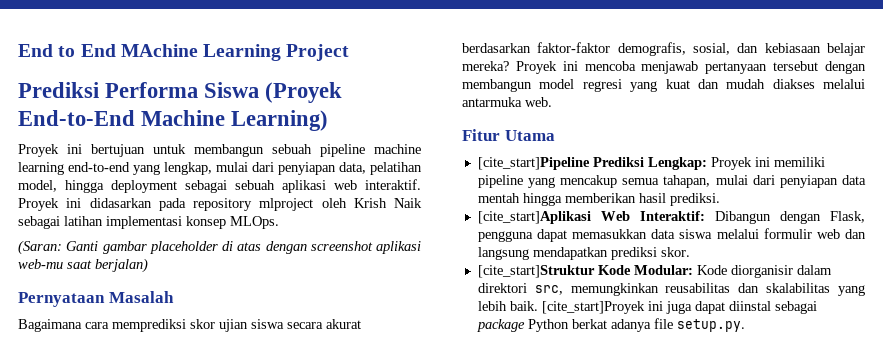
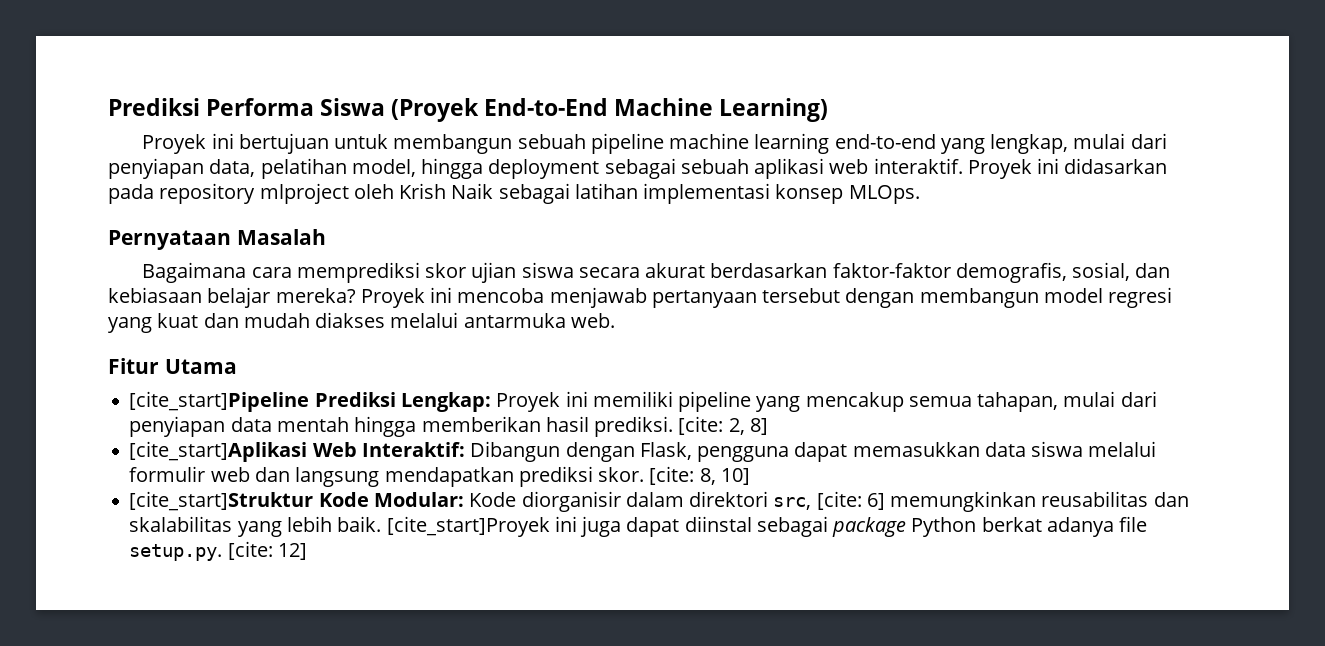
- End to End MAchine Learning Project
- (Saran: Ganti gambar placeholder di atas dengan screenshot aplikasi web-mu saat berjalan)
+ [cite: 2, 8]
+ [cite: 8, 10]
- [cite_start]Struktur Kode Modular: Kode diorganisir dalam direktori src, memungkinkan reusabilitas dan skalabilitas yang lebih baik.
+ [cite_start]Struktur Kode Modular: Kode diorganisir dalam direktori src, [cite: 6] memungkinkan reusabilitas dan skalabilitas yang lebih baik.
- [cite_start]Proyek ini juga dapat diinstal sebagai package Python berkat adanya file setup.py.
+ [cite_start]Proyek ini juga dapat diinstal sebagai package Python berkat adanya file setup.py. [cite: 12]

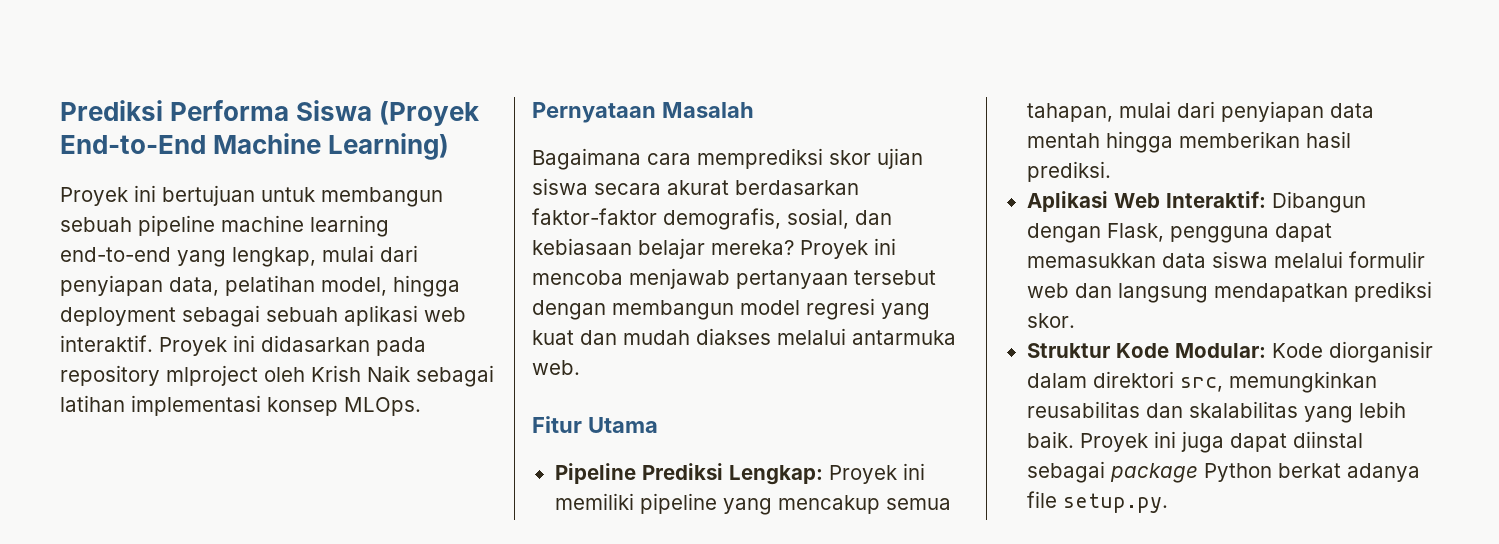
- [cite_start]Pipeline Prediksi Lengkap: Proyek ini memiliki pipeline yang mencakup semua tahapan, mulai dari penyiapan data mentah hingga memberikan hasil prediksi. [cite: 2, 8]
- [cite_start]Aplikasi Web Interaktif: Dibangun dengan Flask, pengguna dapat memasukkan data siswa melalui formulir web dan langsung mendapatkan prediksi skor. [cite: 8, 10]
- [cite_start]Struktur Kode Modular: Kode diorganisir dalam direktori src, [cite: 6] memungkinkan reusabilitas dan skalabilitas yang lebih baik.
+ Pipeline Prediksi Lengkap: Proyek ini memiliki pipeline yang mencakup semua tahapan, mulai dari penyiapan data mentah hingga memberikan hasil prediksi.
+ Aplikasi Web Interaktif: Dibangun dengan Flask, pengguna dapat memasukkan data siswa melalui formulir web dan langsung mendapatkan prediksi skor.
+ Struktur Kode Modular: Kode diorganisir dalam direktori src, memungkinkan reusabilitas dan skalabilitas yang lebih baik.
- [cite_start]Proyek ini juga dapat diinstal sebagai package Python berkat adanya file setup.py. [cite: 12]
+ Proyek ini juga dapat diinstal sebagai package Python berkat adanya file setup.py.

